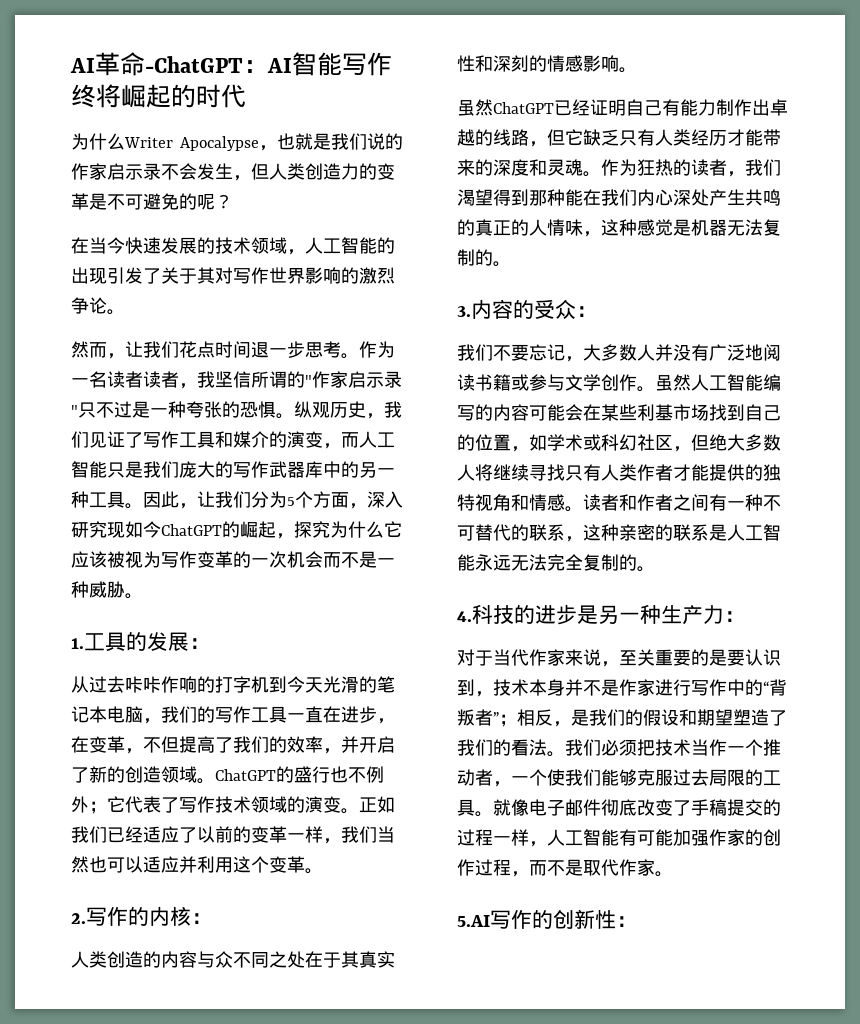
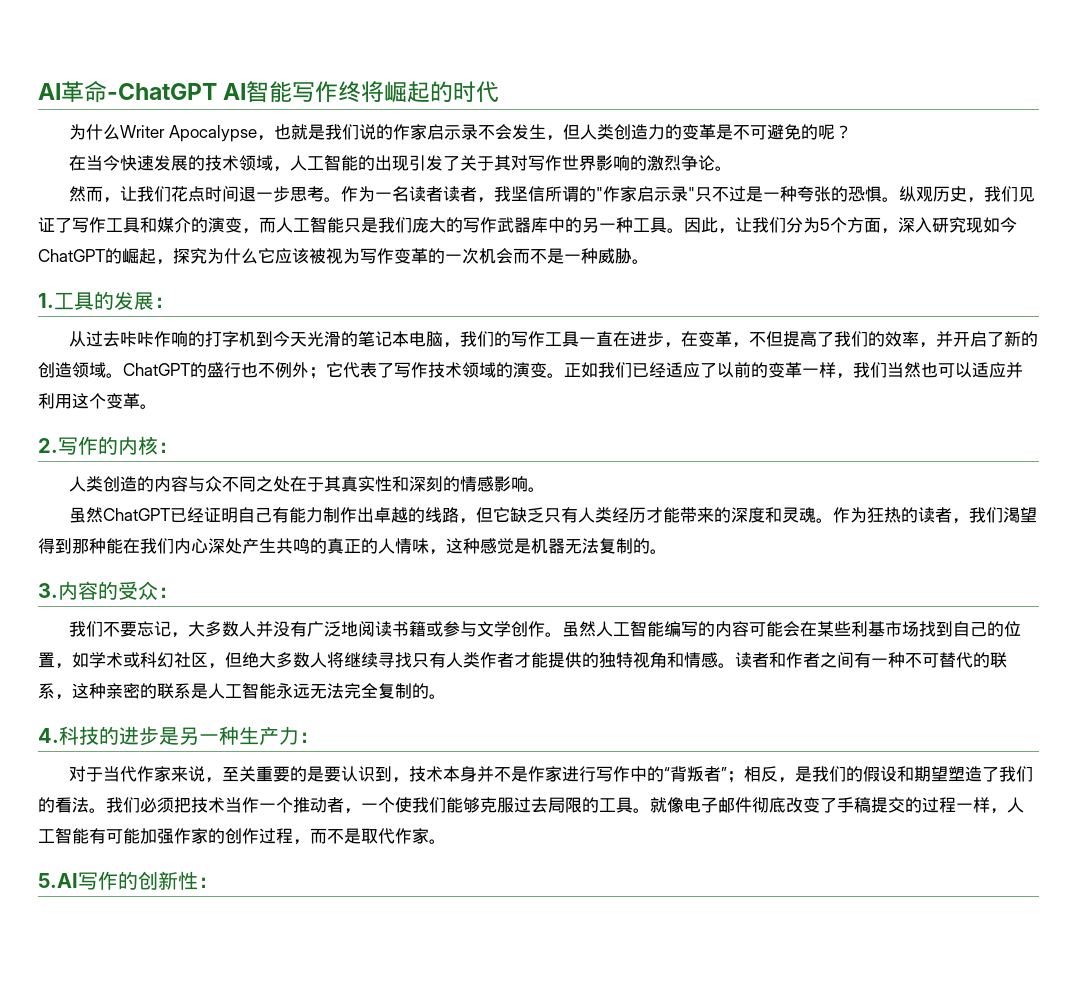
- AI革命-ChatGPT：AI智能写作终将崛起的时代
+ AI革命-ChatGPT AI智能写作终将崛起的时代

